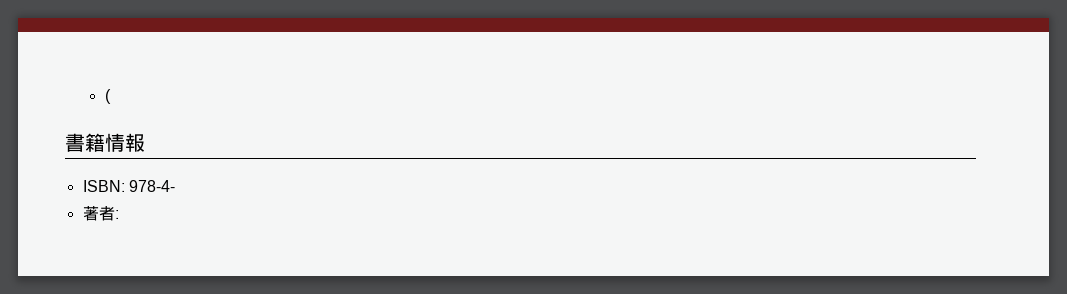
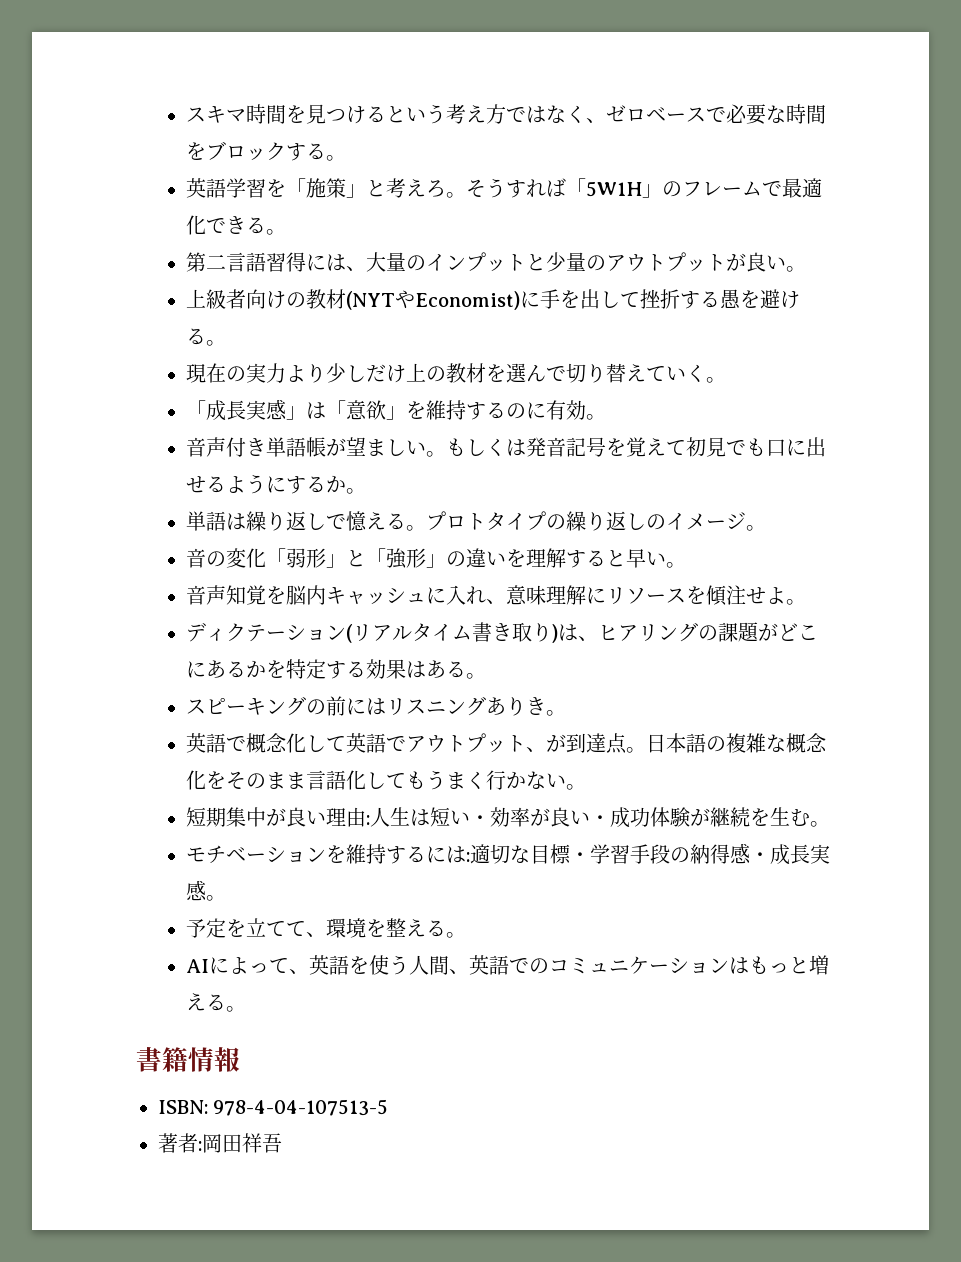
- (
+ スキマ時間を見つけるという考え方ではなく、ゼロベースで必要な時間をブロックする。
+ 英語学習を「施策」と考えろ。そうすれば「5W1H」のフレームで最適化できる。
+ 第二言語習得には、大量のインプットと少量のアウトプットが良い。
+ 上級者向けの教材(NYTやEconomist)に手を出して挫折する愚を避ける。
+ 現在の実力より少しだけ上の教材を選んで切り替えていく。
+ 「成長実感」は「意欲」を維持するのに有効。
+ 音声付き単語帳が望ましい。もしくは発音記号を覚えて初見でも口に出せるようにするか。
+ 単語は繰り返しで憶える。プロトタイプの繰り返しのイメージ。
+ 音の変化「弱形」と「強形」の違いを理解すると早い。
+ 音声知覚を脳内キャッシュに入れ、意味理解にリソースを傾注せよ。
+ ディクテーション(リアルタイム書き取り)は、ヒアリングの課題がどこにあるかを特定する効果はある。
+ スピーキングの前にはリスニングありき。
+ 英語で概念化して英語でアウトプット、が到達点。日本語の複雑な概念化をそのまま言語化してもうまく行かない。
+ 短期集中が良い理由:人生は短い・効率が良い・成功体験が継続を生む。
+ モチベーションを維持するには:適切な目標・学習手段の納得感・成長実感。
+ 予定を立てて、環境を整える。
+ AIによって、英語を使う人間、英語でのコミュニケーションはもっと増える。
- ISBN: 978-4-
+ ISBN: 978-4-04-107513-5
- 著者:
+ 著者:岡田祥吾

